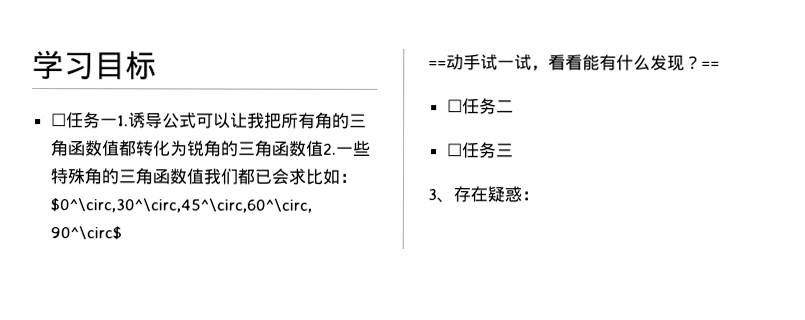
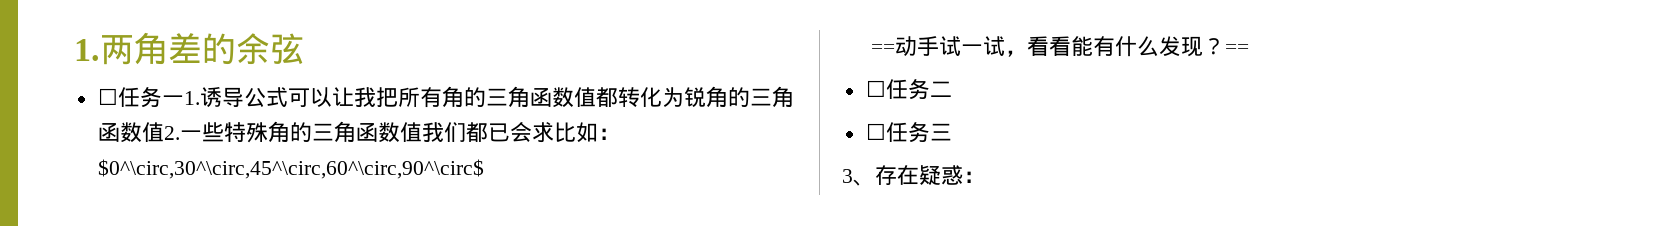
- 学习目标
+ 1.两角差的余弦

